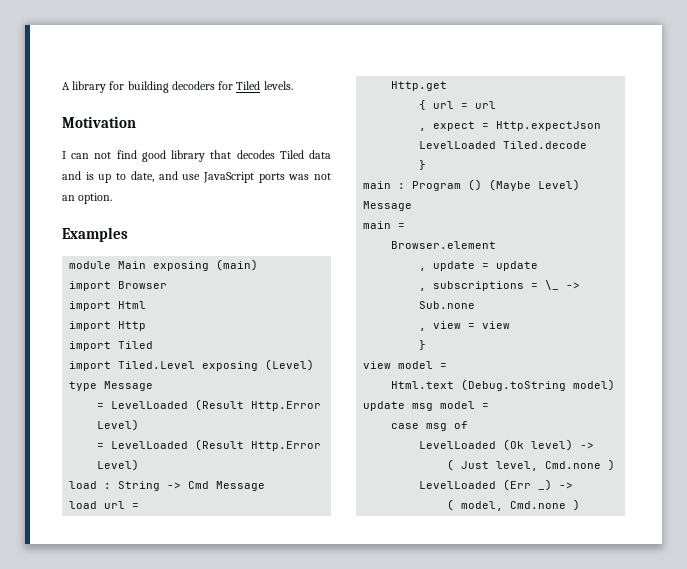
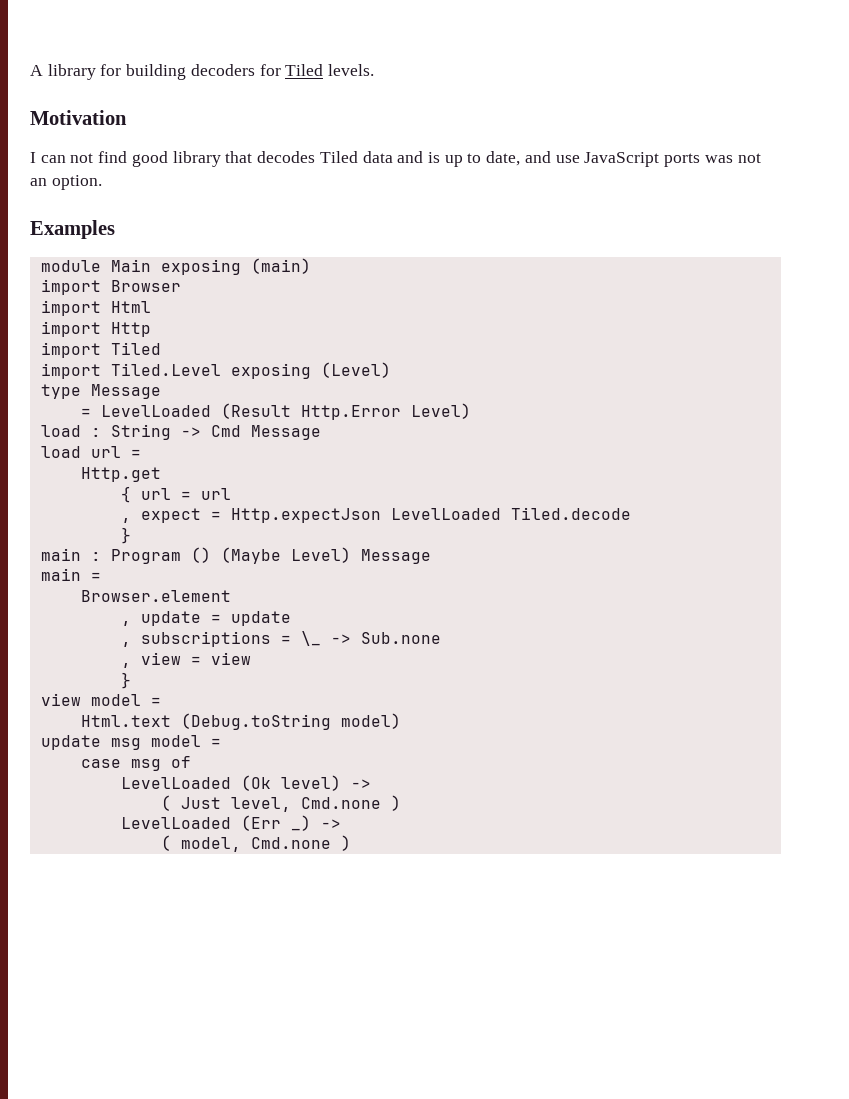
  type Message
- = LevelLoaded (Result Http.Error Level)

